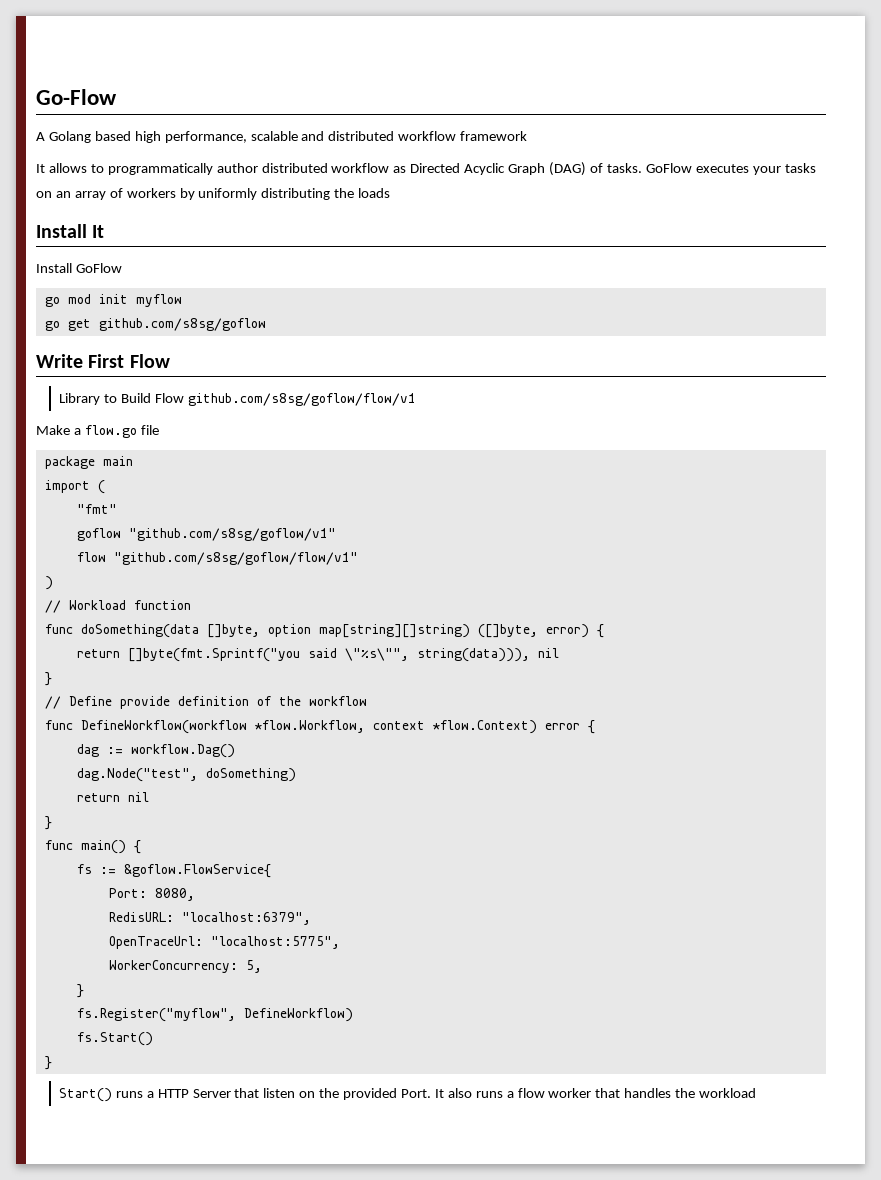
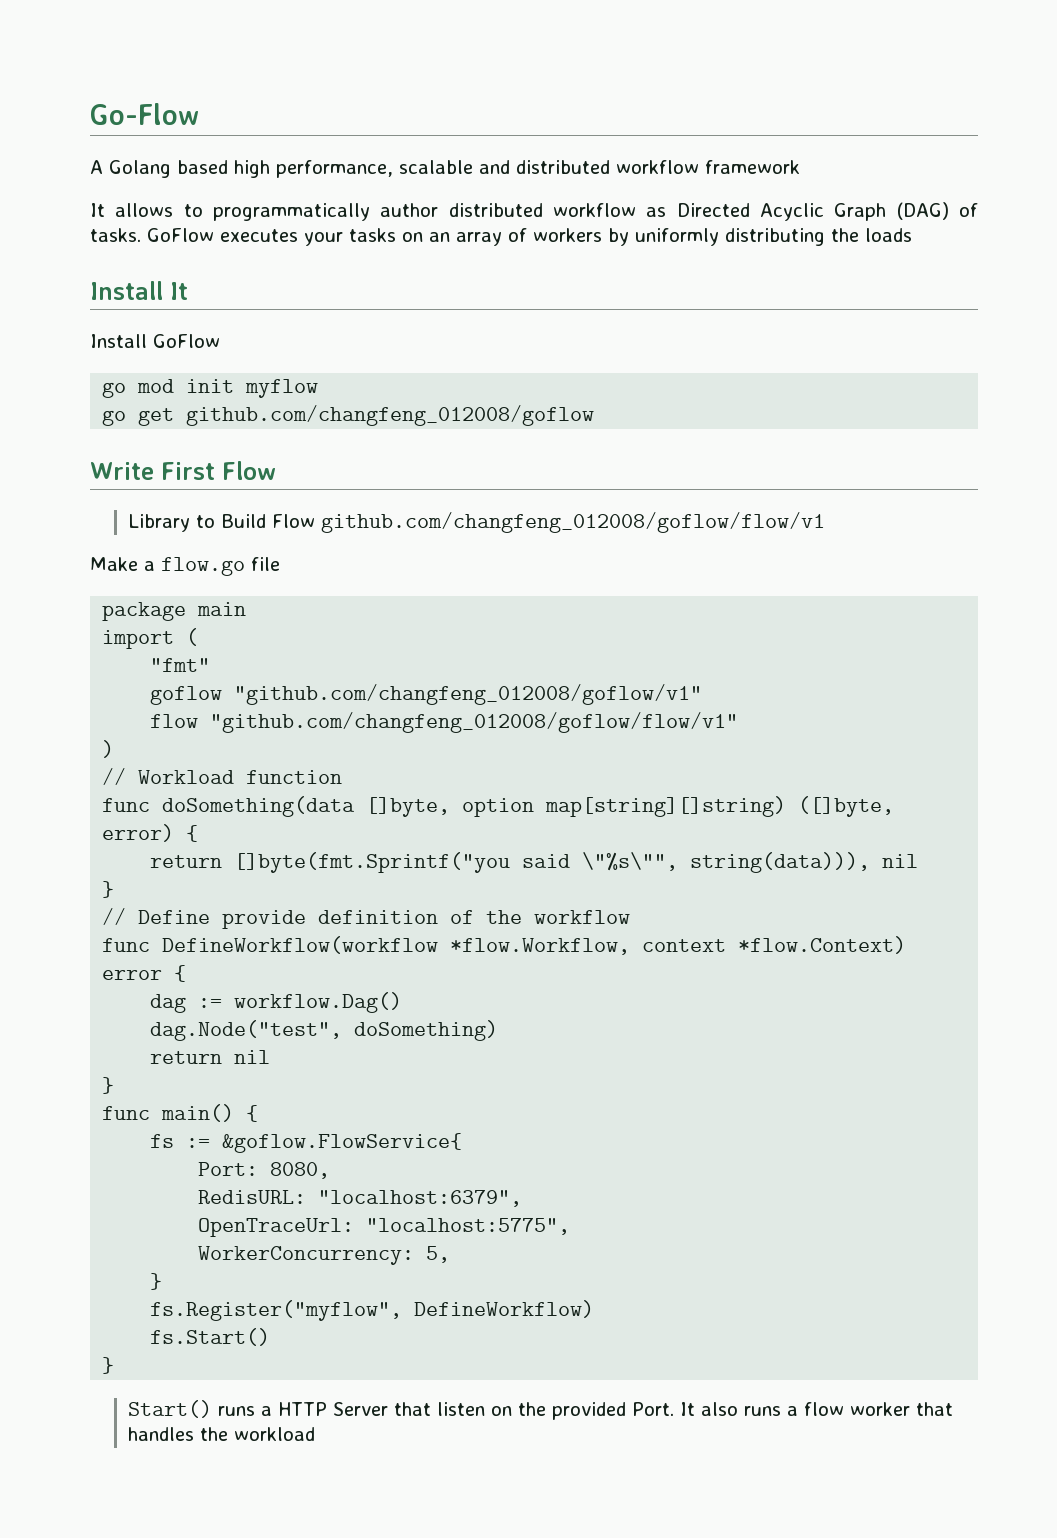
- go get github.com/s8sg/goflow
+ go get github.com/changfeng_012008/goflow
- Library to Build Flow github.com/s8sg/goflow/flow/v1
+ Library to Build Flow github.com/changfeng_012008/goflow/flow/v1
- goflow "github.com/s8sg/goflow/v1"
- flow "github.com/s8sg/goflow/flow/v1"
+ goflow "github.com/changfeng_012008/goflow/v1"
+ flow "github.com/changfeng_012008/goflow/flow/v1"

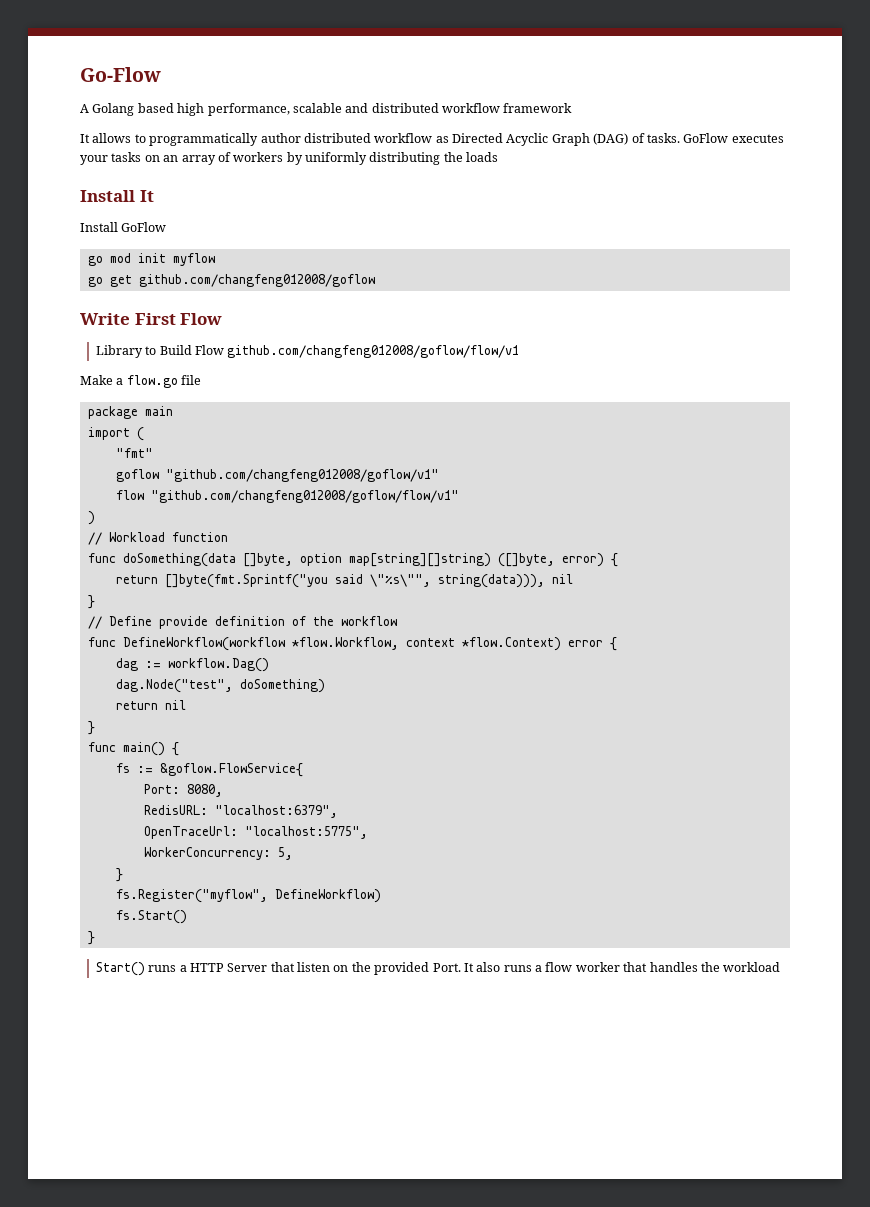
- go get github.com/changfeng_012008/goflow
+ go get github.com/changfeng012008/goflow
- Library to Build Flow github.com/changfeng_012008/goflow/flow/v1
+ Library to Build Flow github.com/changfeng012008/goflow/flow/v1
- goflow "github.com/changfeng_012008/goflow/v1"
- flow "github.com/changfeng_012008/goflow/flow/v1"
+ goflow "github.com/changfeng012008/goflow/v1"
+ flow "github.com/changfeng012008/goflow/flow/v1"

